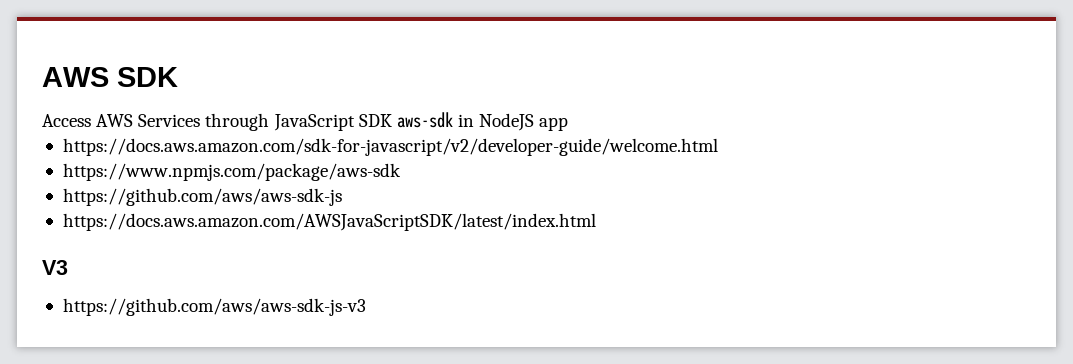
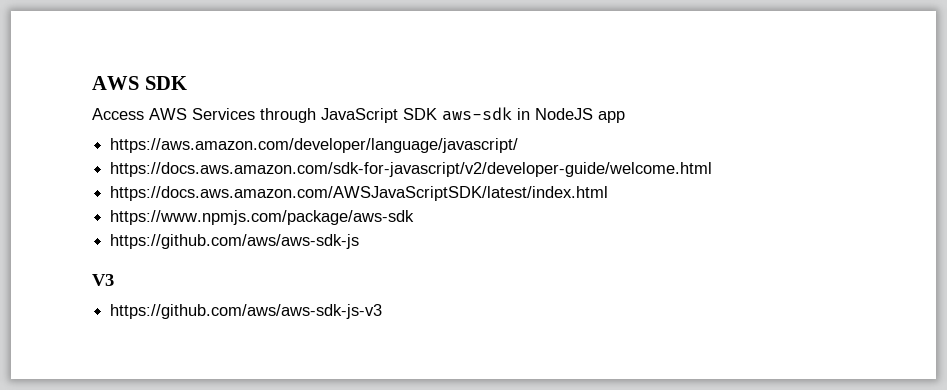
+ https://aws.amazon.com/developer/language/javascript/
+ https://docs.aws.amazon.com/AWSJavaScriptSDK/latest/index.html
- https://docs.aws.amazon.com/AWSJavaScriptSDK/latest/index.html

